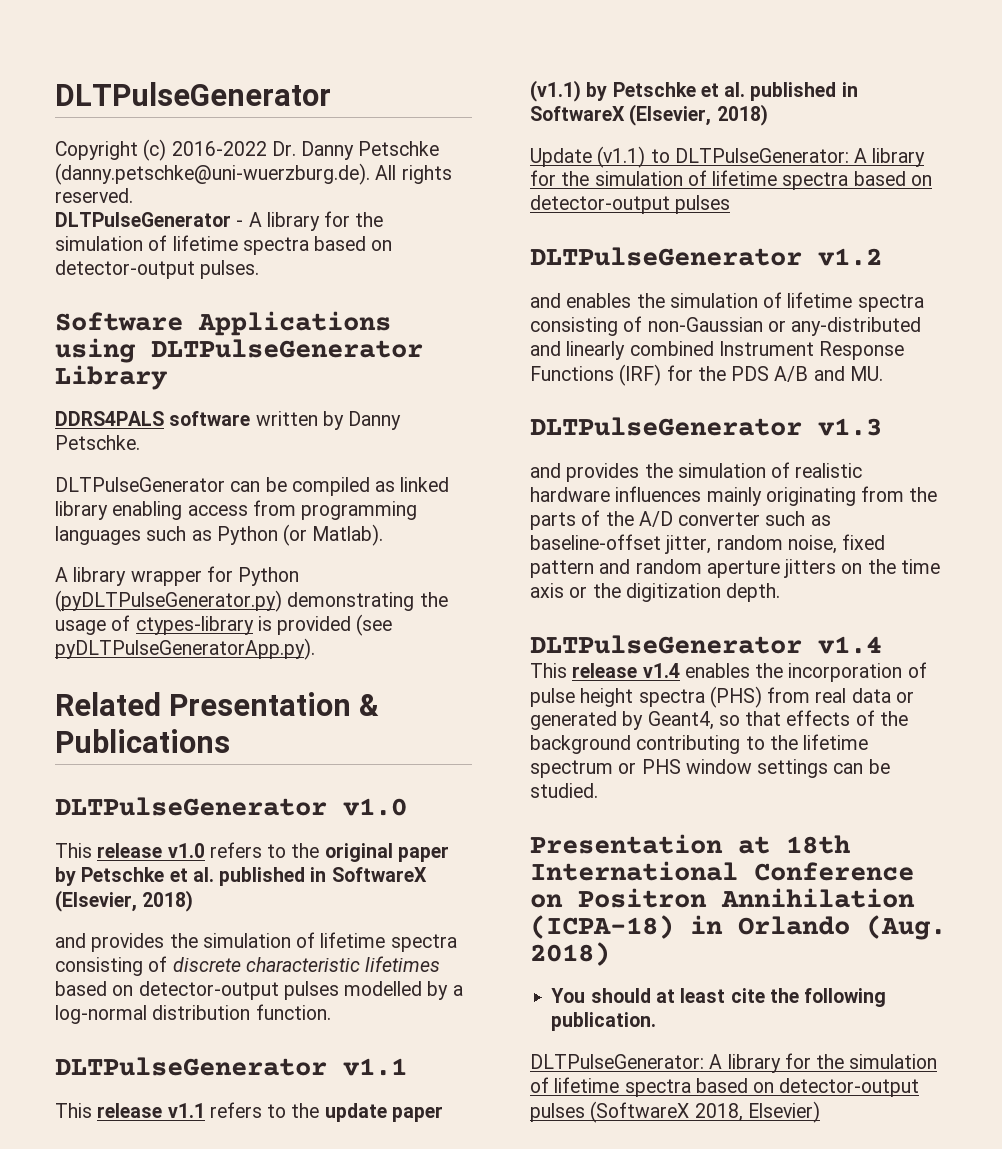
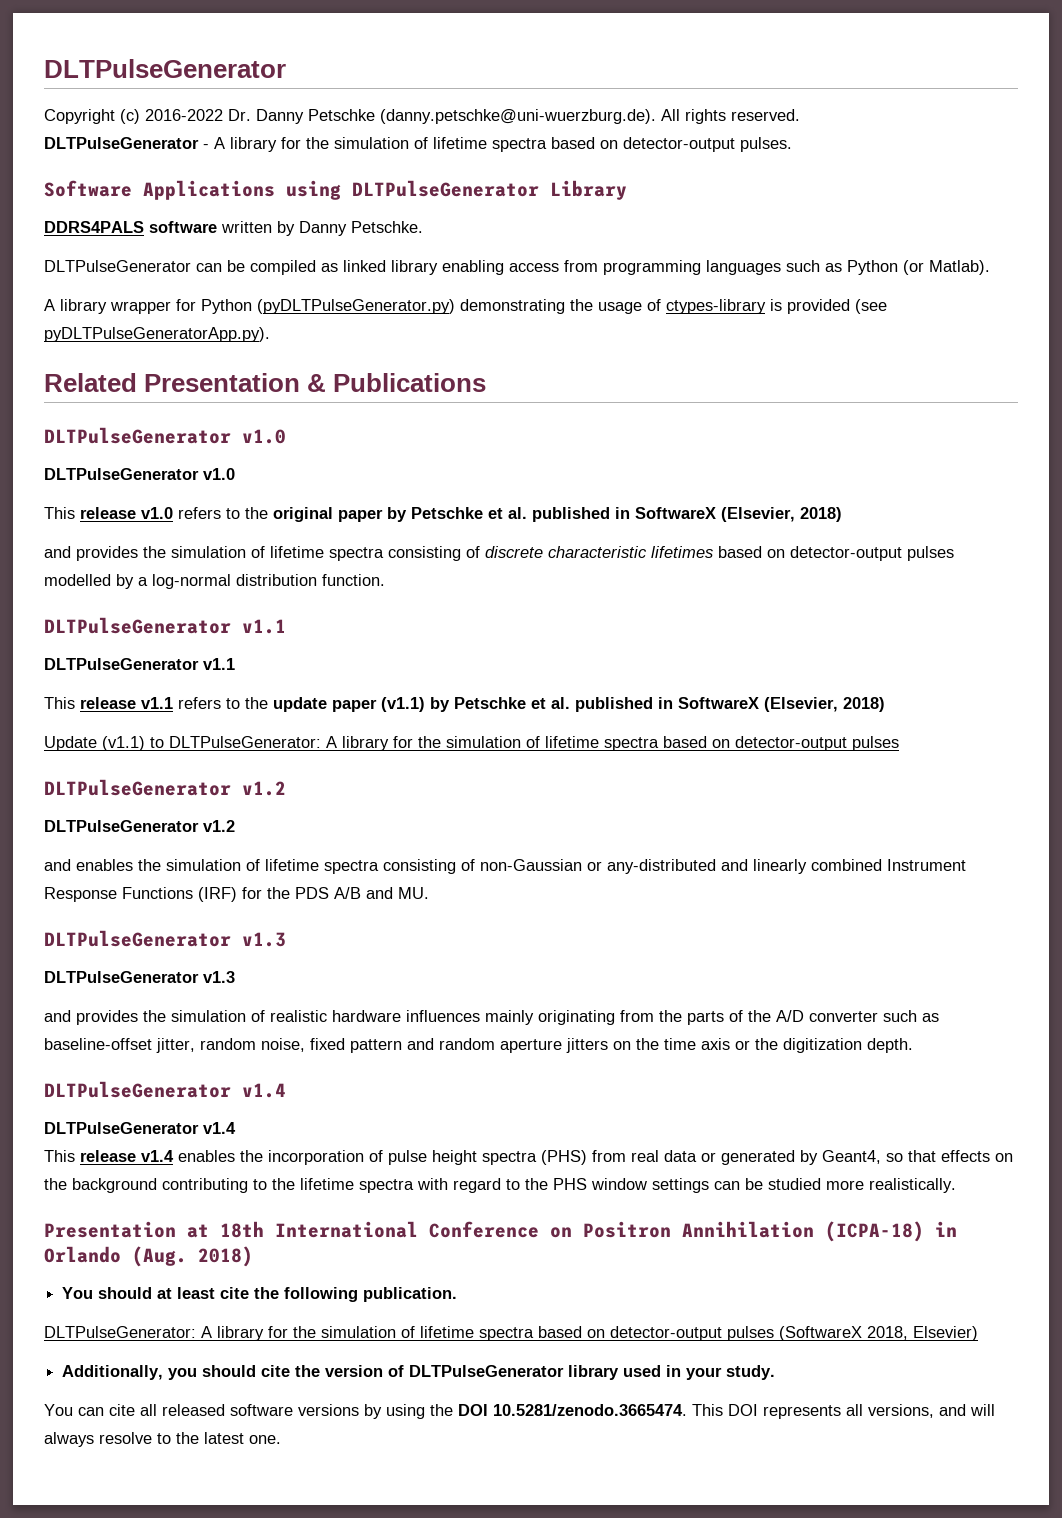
  Related Presentation & Publications
+ DLTPulseGenerator v1.0
  and provides the simulation of lifetime spectra consisting of discrete characteristic lifetimes based on detector-output pulses modelled by a log-normal distribution function.
+ DLTPulseGenerator v1.1
  Update (v1.1) to DLTPulseGenerator: A library for the simulation of lifetime spectra based on detector-output pulses
+ DLTPulseGenerator v1.2
  and enables the simulation of lifetime spectra consisting of non-Gaussian or any-distributed and linearly combined Instrument Response Functions (IRF) for the PDS A/B and MU.
+ DLTPulseGenerator v1.3
  and provides the simulation of realistic hardware influences mainly originating from the parts of the A/D converter such as baseline-offset jitter, random noise, fixed pattern and random aperture jitters on the time axis or the digitization depth.
+ DLTPulseGenerator v1.4
- This release v1.4 enables the incorporation of pulse height spectra (PHS) from real data or generated by Geant4, so that effects of the background contributing to the lifetime spectrum or PHS window settings can be studied.
+ This release v1.4 enables the incorporation of pulse height spectra (PHS) from real data or generated by Geant4, so that effects on the background contributing to the lifetime spectra with regard to the PHS window settings can be studied more realistically.
+ Additionally, you should cite the version of DLTPulseGenerator library used in your study.
+ You can cite all released software versions by using the DOI 10.5281/zenodo.3665474. This DOI represents all versions, and will always resolve to the latest one.

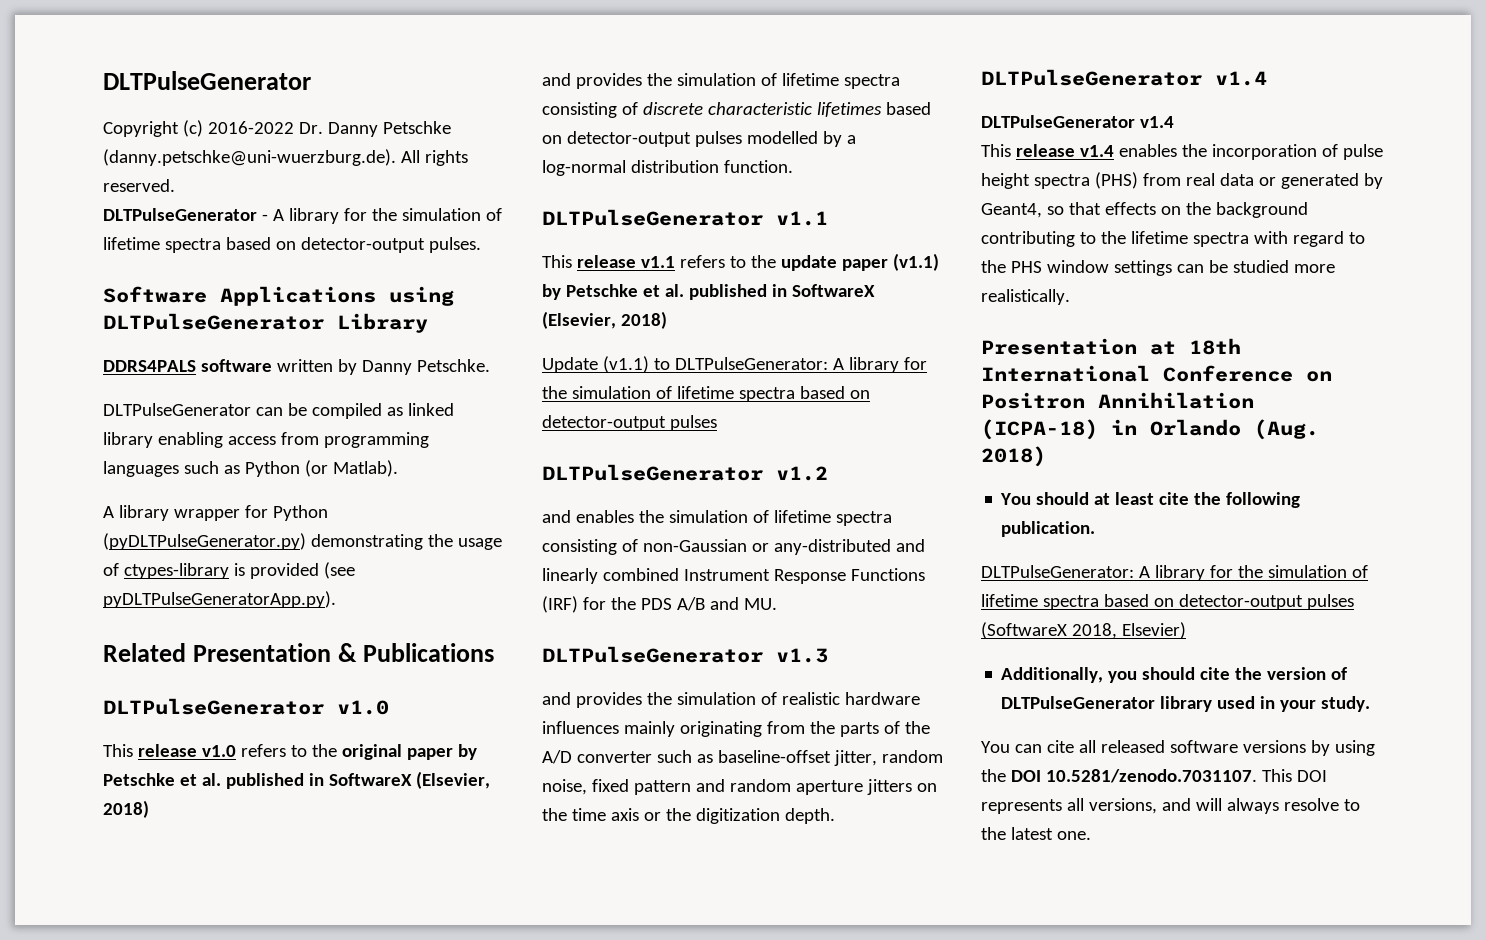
  Related Presentation & Publications
- DLTPulseGenerator v1.0
  and provides the simulation of lifetime spectra consisting of discrete characteristic lifetimes based on detector-output pulses modelled by a log-normal distribution function.
- DLTPulseGenerator v1.1
  Update (v1.1) to DLTPulseGenerator: A library for the simulation of lifetime spectra based on detector-output pulses
- DLTPulseGenerator v1.2
  and enables the simulation of lifetime spectra consisting of non-Gaussian or any-distributed and linearly combined Instrument Response Functions (IRF) for the PDS A/B and MU.
- DLTPulseGenerator v1.3
- You can cite all released software versions by using the DOI 10.5281/zenodo.3665474. This DOI represents all versions, and will always resolve to the latest one.
+ You can cite all released software versions by using the DOI 10.5281/zenodo.7031107. This DOI represents all versions, and will always resolve to the latest one.

